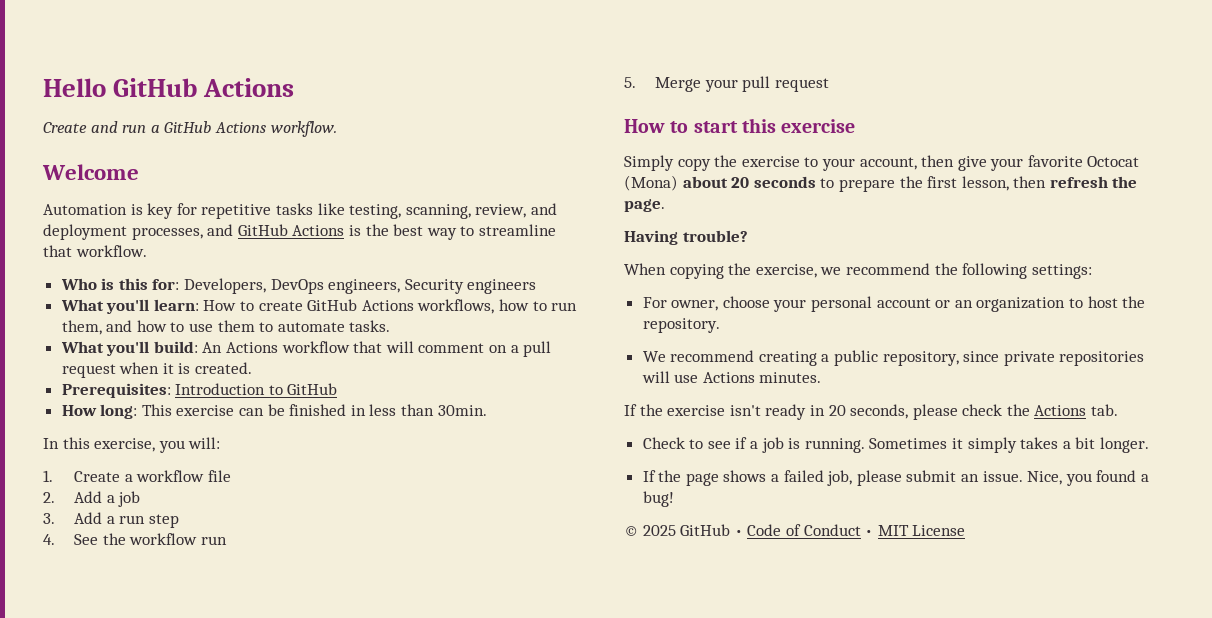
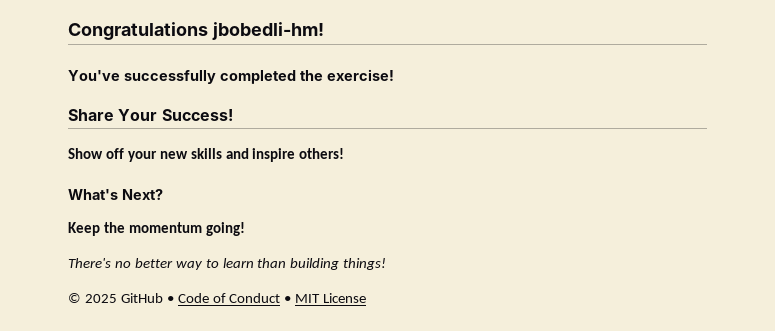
- Hello GitHub Actions
- Create and run a GitHub Actions workflow.
- Welcome
- Automation is key for repetitive tasks like testing, scanning, review, and deployment processes, and GitHub Actions is the best way to streamline that workflow.
- Who is this for: Developers, DevOps engineers, Security engineers
- What you'll learn: How to create GitHub Actions workflows, how to run them, and how to use them to automate tasks.
- What you'll build: An Actions workflow that will comment on a pull request when it is created.
- Prerequisites: Introduction to GitHub
- How long: This exercise can be finished in less than 30min.
- In this exercise, you will:
- 1. Create a workflow file
- 2. Add a job
- 3. Add a run step
- 4. See the workflow run
- 5. Merge your pull request
- How to start this exercise
- Simply copy the exercise to your account, then give your favorite Octocat (Mona) about 20 seconds to prepare the first lesson, then refresh the page.
- Having trouble?
- When copying the exercise, we recommend the following settings:
- For owner, choose your personal account or an organization to host the repository.
- We recommend creating a public repository, since private repositories will use Actions minutes.
- If the exercise isn't ready in 20 seconds, please check the Actions tab.
- Check to see if a job is running. Sometimes it simply takes a bit longer.
- If the page shows a failed job, please submit an issue. Nice, you found a bug!
+ Congratulations jbobedli-hm!
+ You've successfully completed the exercise!
+ Share Your Success!
+ Show off your new skills and inspire others!
+ What's Next?
+ Keep the momentum going!
+ There's no better way to learn than building things!

